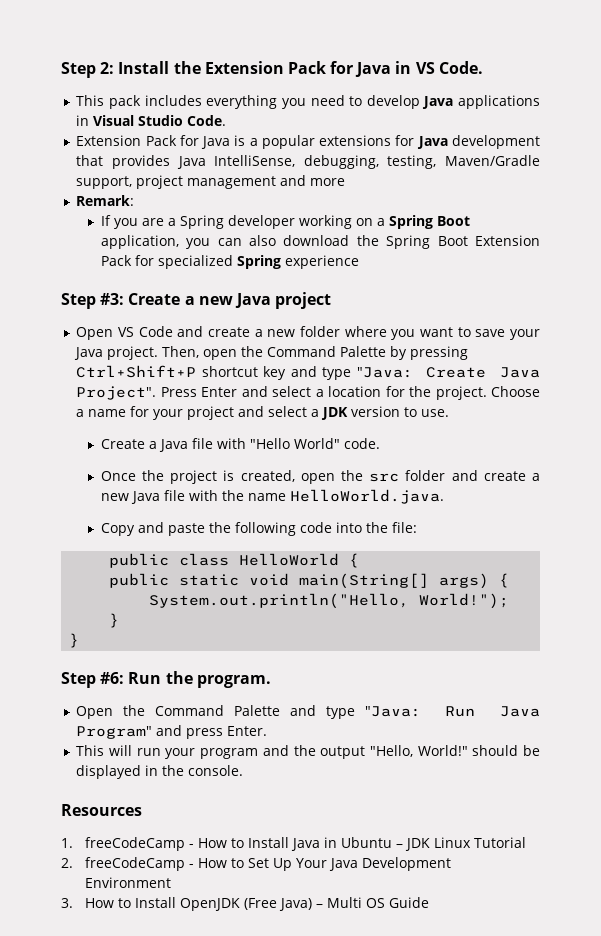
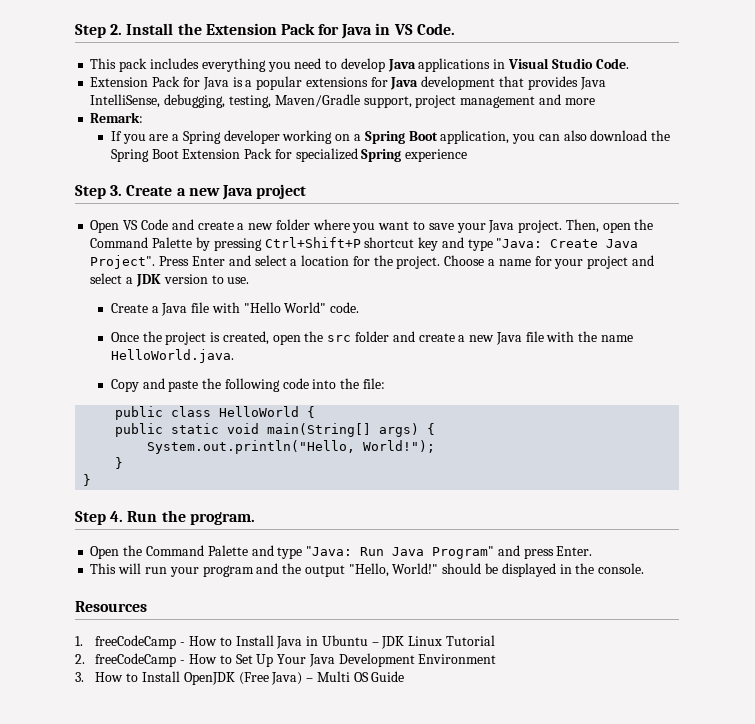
- Step 2: Install the Extension Pack for Java in VS Code.
+ Step 2. Install the Extension Pack for Java in VS Code.
- Step #3: Create a new Java project
+ Step 3. Create a new Java project
- Step #6: Run the program.
+ Step 4. Run the program.

